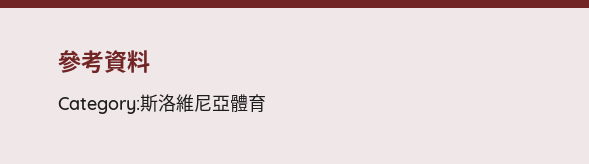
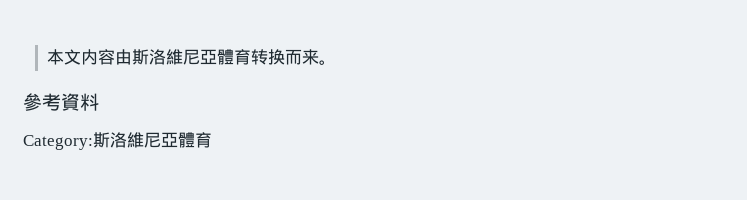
+ 本文内容由斯洛維尼亞體育转换而来。

